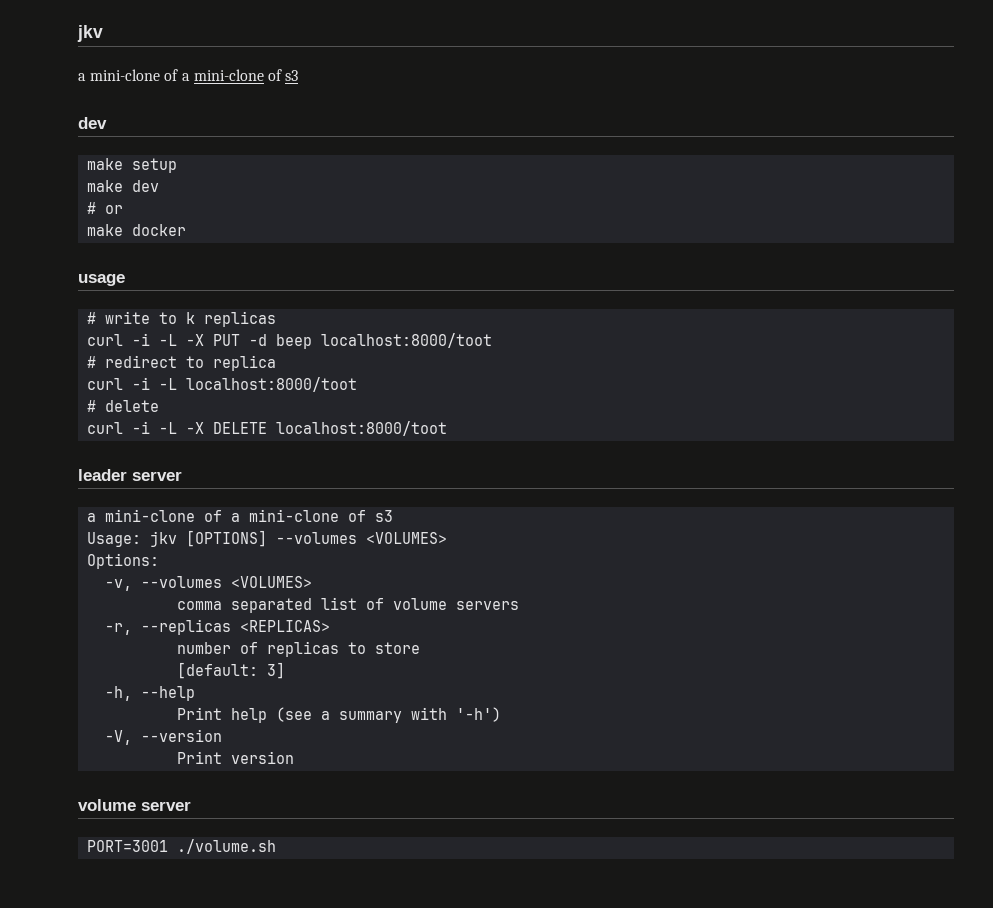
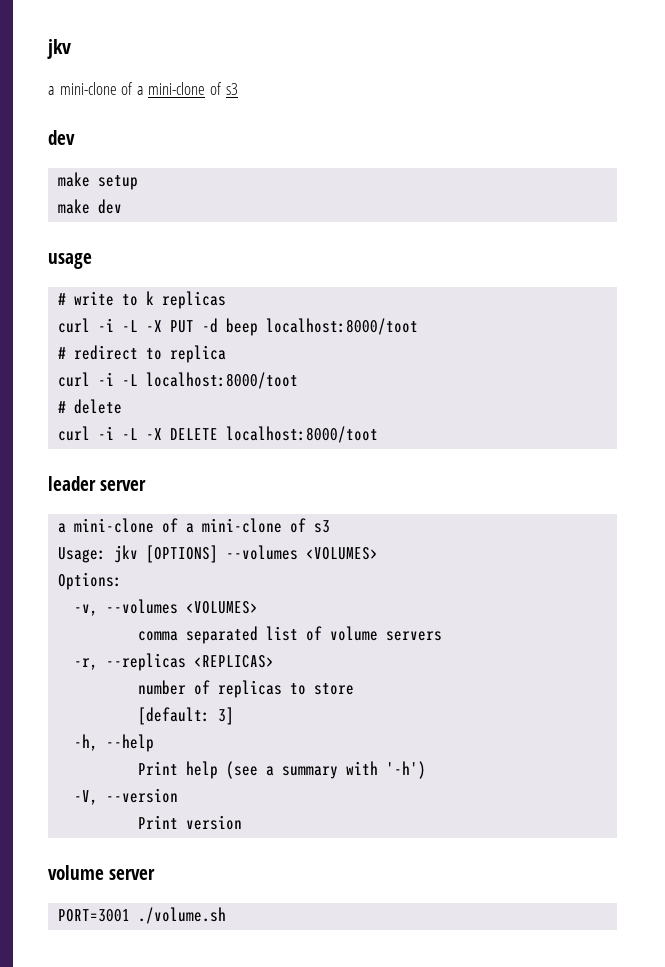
- # or
- make docker

